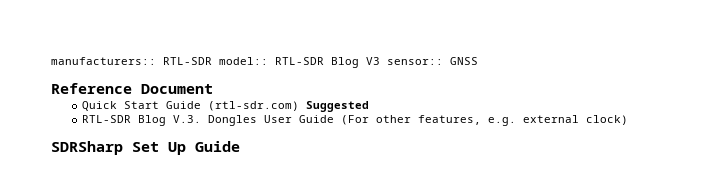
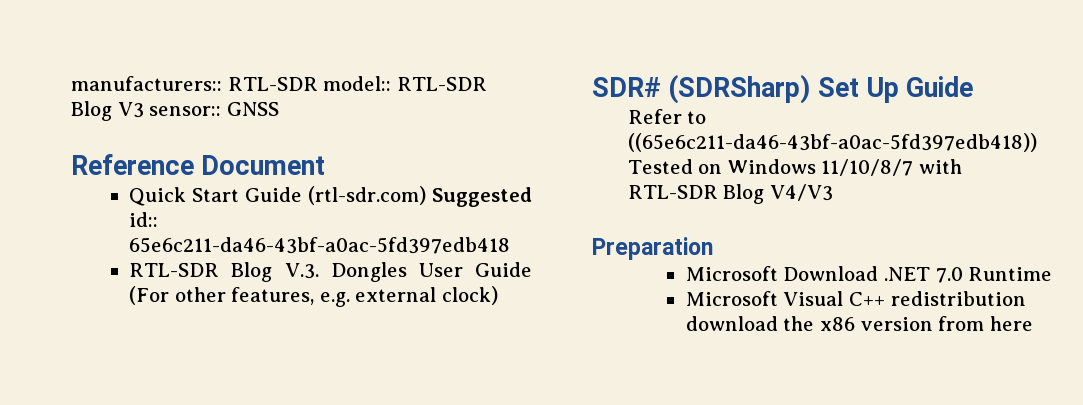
- Quick Start Guide (rtl-sdr.com) Suggested
+ Quick Start Guide (rtl-sdr.com) Suggested id:: 65e6c211-da46-43bf-a0ac-5fd397edb418
- SDRSharp Set Up Guide
+ SDR# (SDRSharp) Set Up Guide
+ Refer to ((65e6c211-da46-43bf-a0ac-5fd397edb418)) Tested on Windows 11/10/8/7 with RTL-SDR Blog V4/V3
+ Preparation
+ Microsoft Download .NET 7.0 Runtime
+ Microsoft Visual C++ redistribution download the x86 version from here

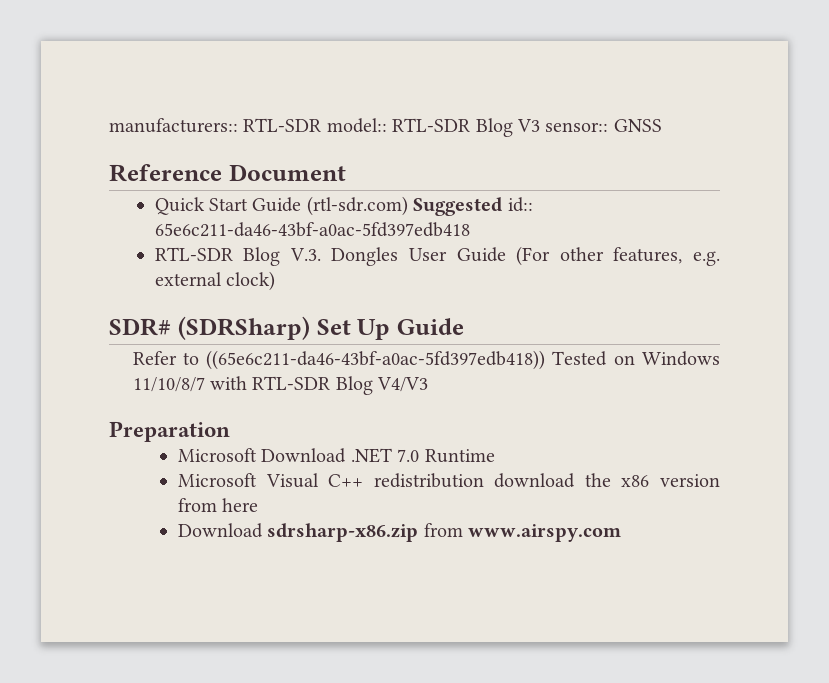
+ Download sdrsharp-x86.zip from www.airspy.com

